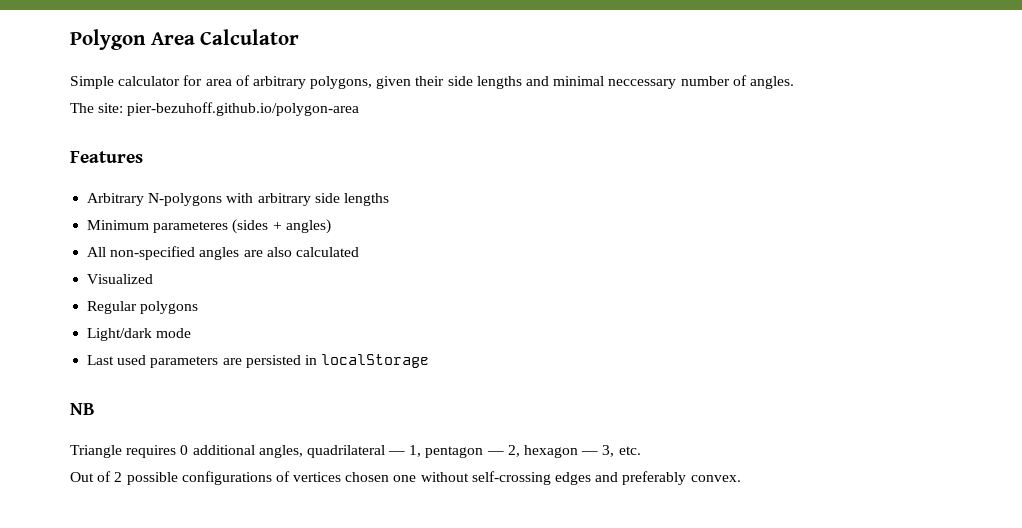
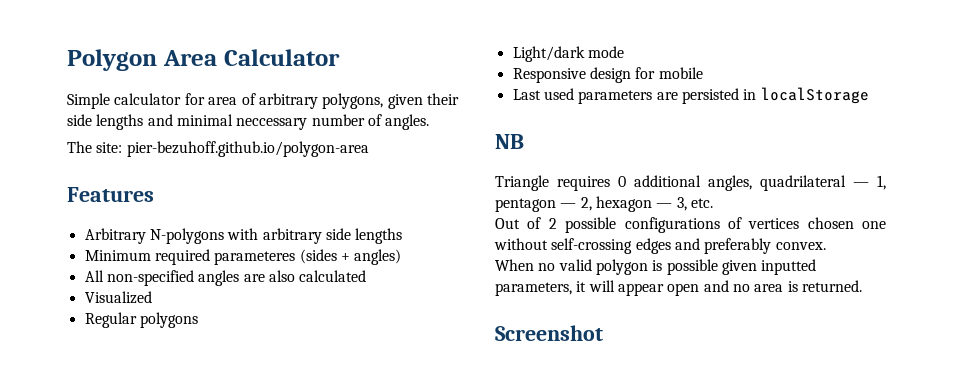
- Minimum parameteres (sides + angles)
+ Minimum required parameteres (sides + angles)
+ Responsive design for mobile
+ When no valid polygon is possible given inputted parameters, it will appear open and no area is returned.
+ Screenshot

